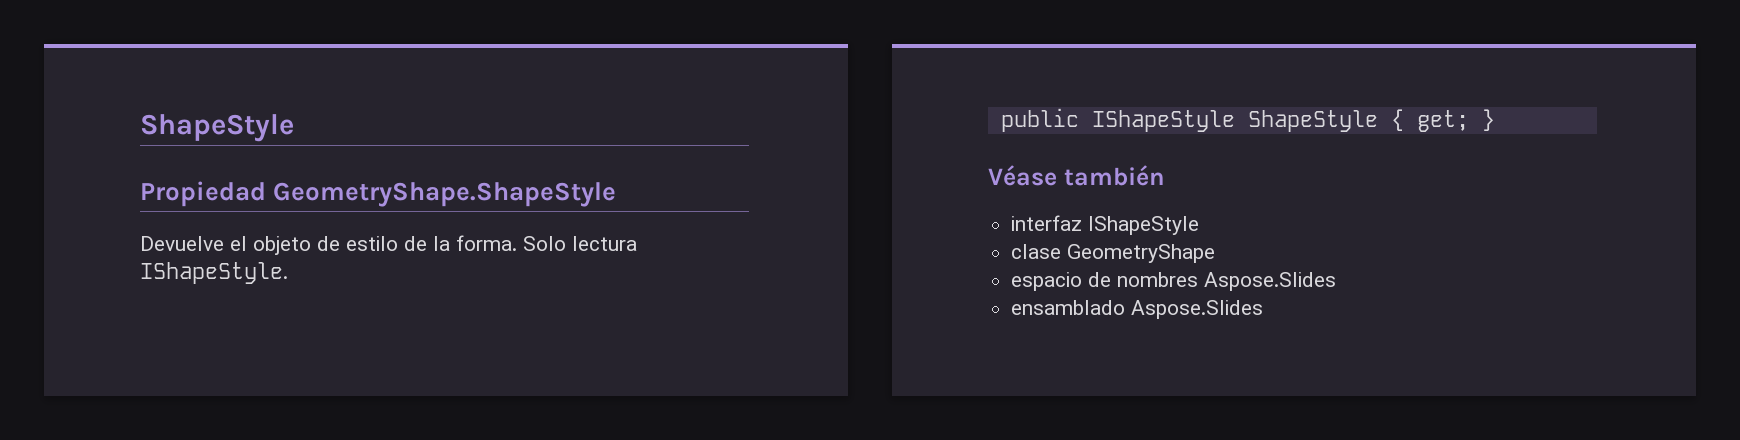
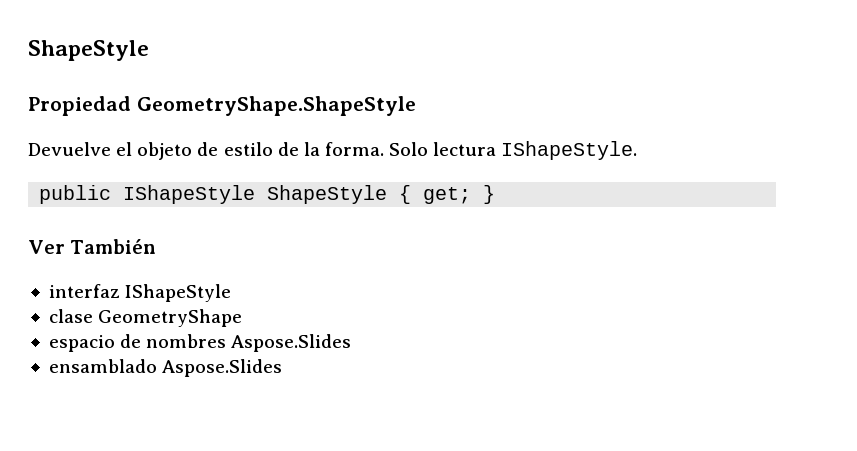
- Véase también
+ Ver También

